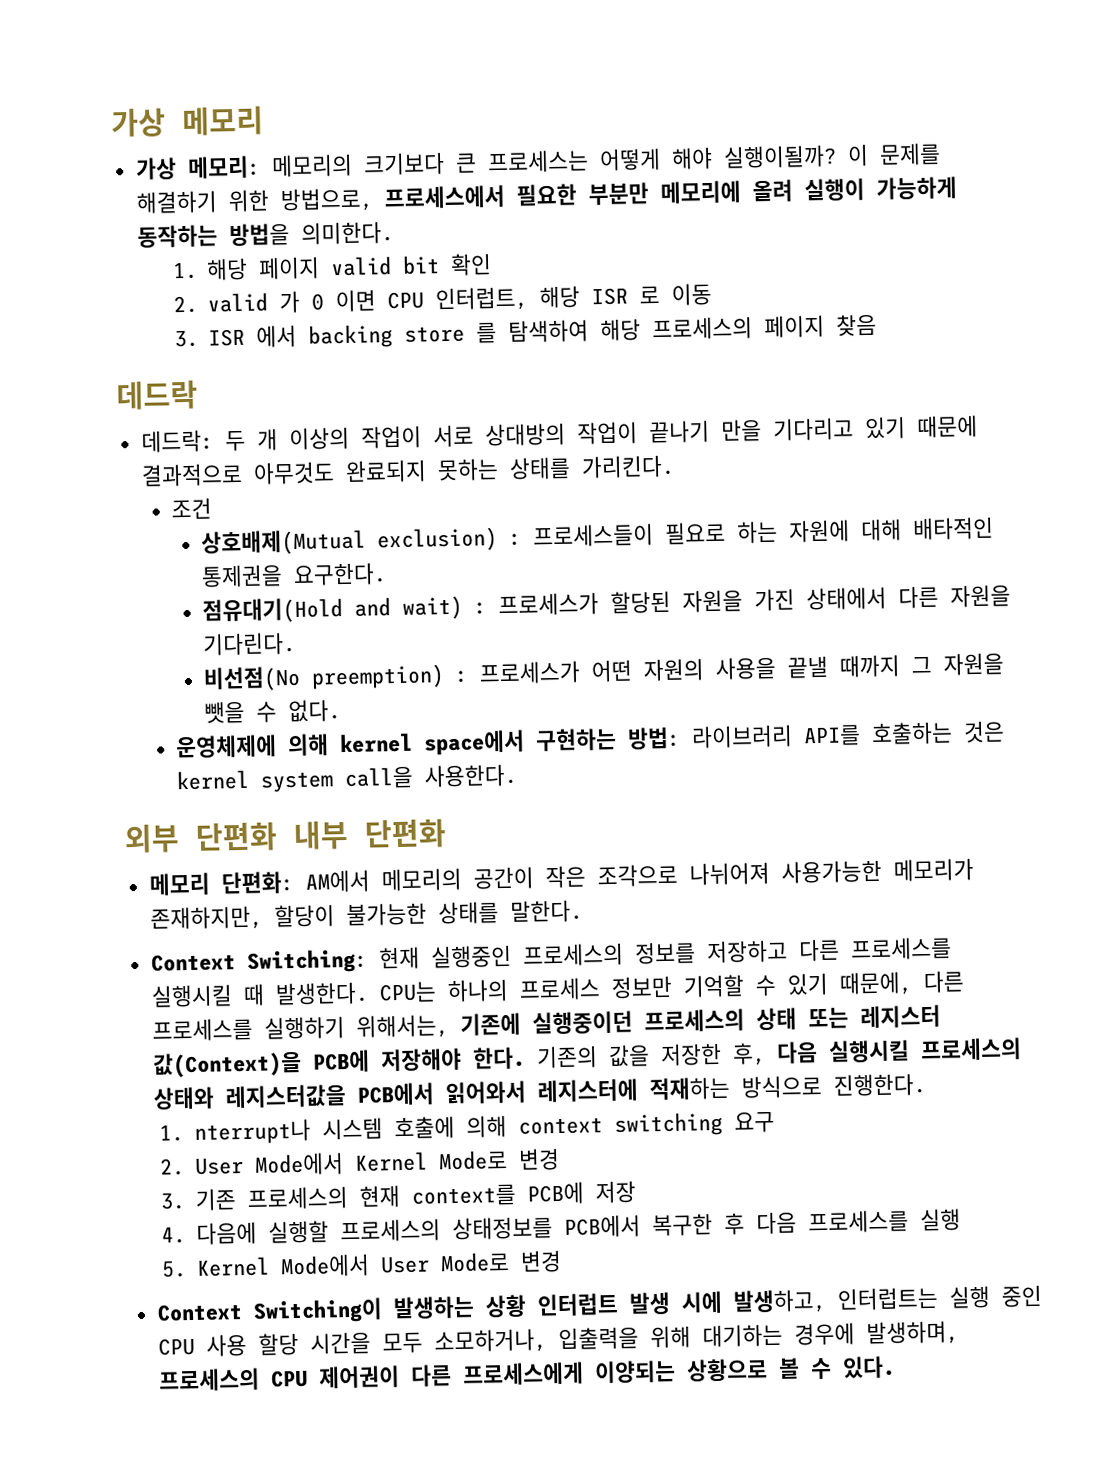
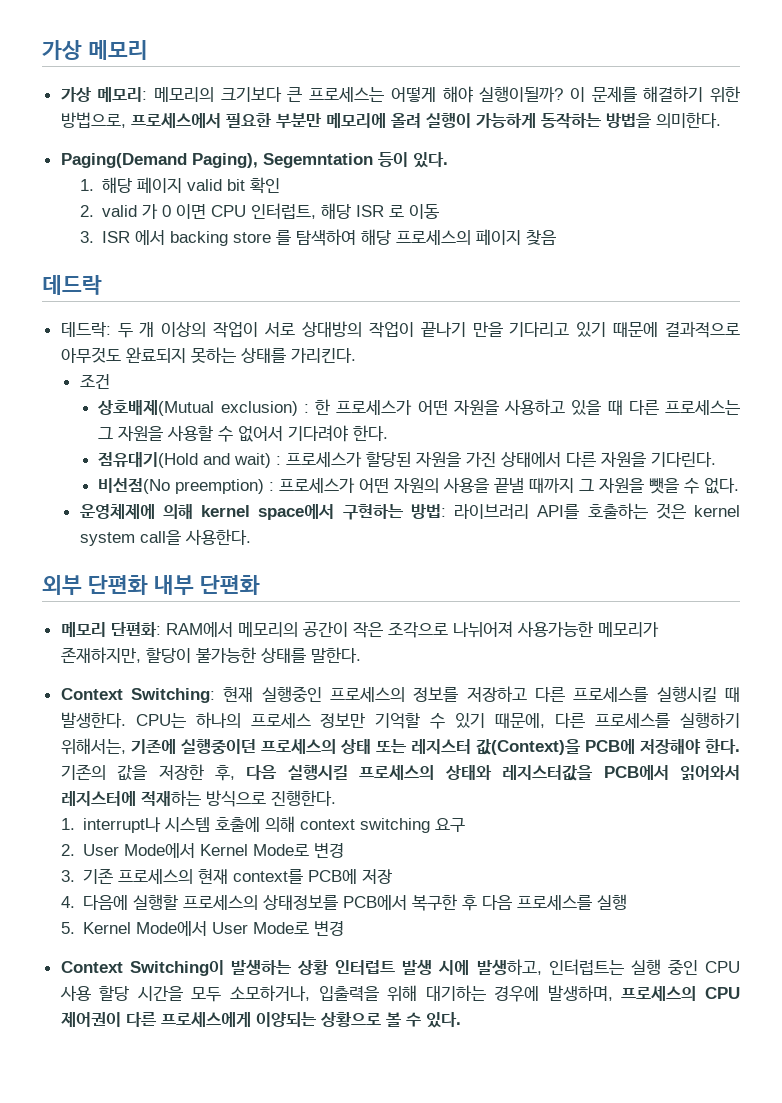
+ Paging(Demand Paging), Segemntation 등이 있다.
- 상호배제(Mutual exclusion) : 프로세스들이 필요로 하는 자원에 대해 배타적인 통제권을 요구한다.
+ 상호배제(Mutual exclusion) : 한 프로세스가 어떤 자원을 사용하고 있을 때 다른 프로세스는 그 자원을 사용할 수 없어서 기다려야 한다.
- 메모리 단편화: AM에서 메모리의 공간이 작은 조각으로 나뉘어져 사용가능한 메모리가 존재하지만, 할당이 불가능한 상태를 말한다.
+ 메모리 단편화: RAM에서 메모리의 공간이 작은 조각으로 나뉘어져 사용가능한 메모리가 존재하지만, 할당이 불가능한 상태를 말한다.
- 1. nterrupt나 시스템 호출에 의해 context switching 요구
+ 1. interrupt나 시스템 호출에 의해 context switching 요구

